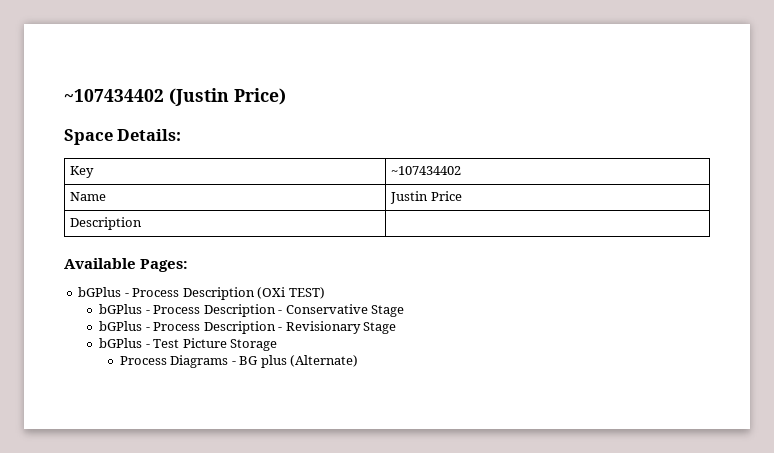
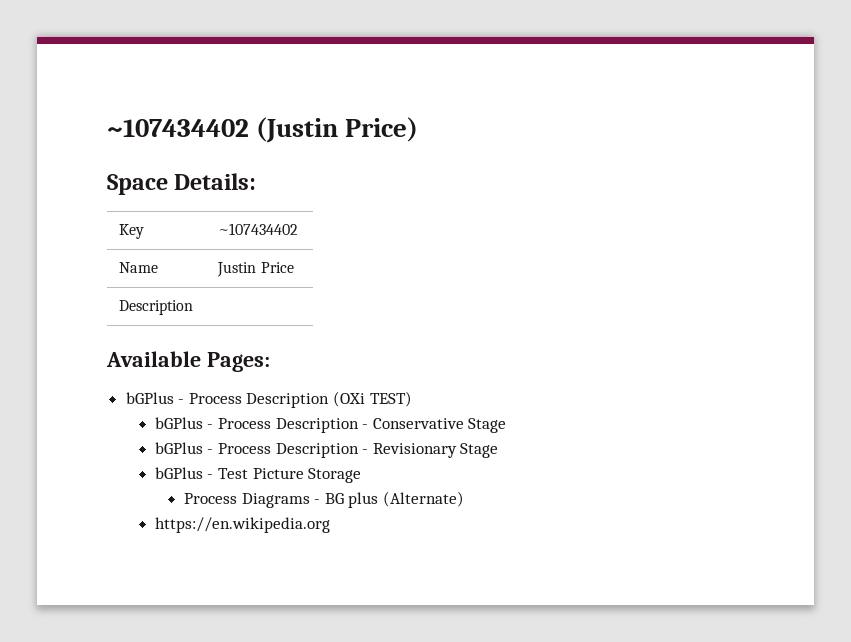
+ https://en.wikipedia.org

